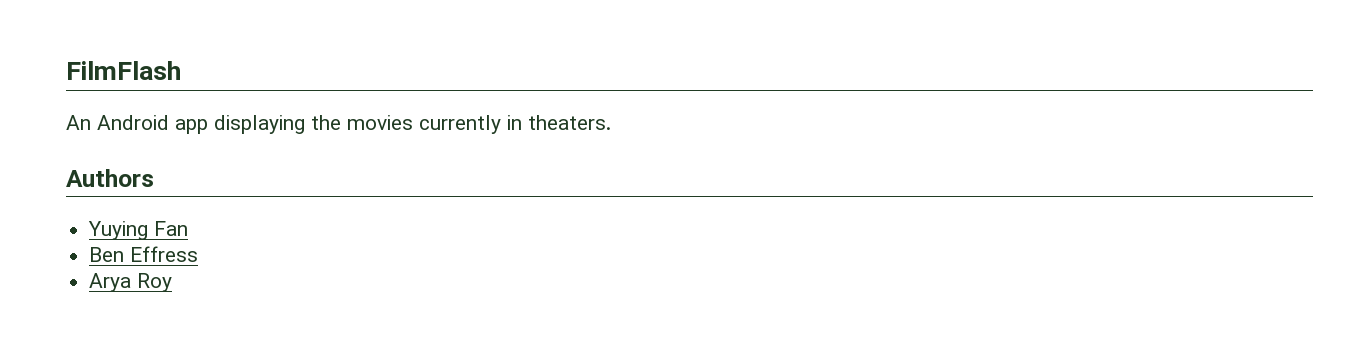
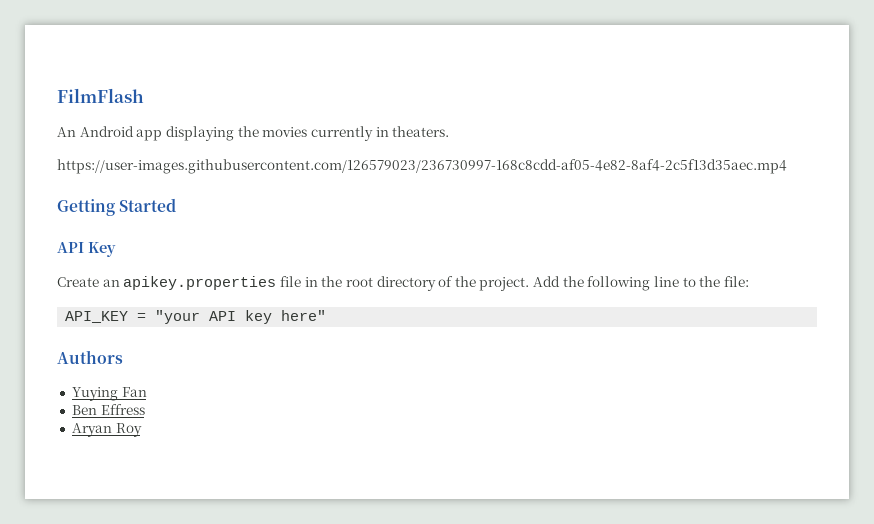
+ https://user-images.githubusercontent.com/126579023/236730997-168c8cdd-af05-4e82-8af4-2c5f13d35aec.mp4
+ Getting Started
+ API Key
+ Create an apikey.properties file in the root directory of the project. Add the following line to the file:
+ API_KEY = "your API key here"
- Arya Roy
+ Aryan Roy

